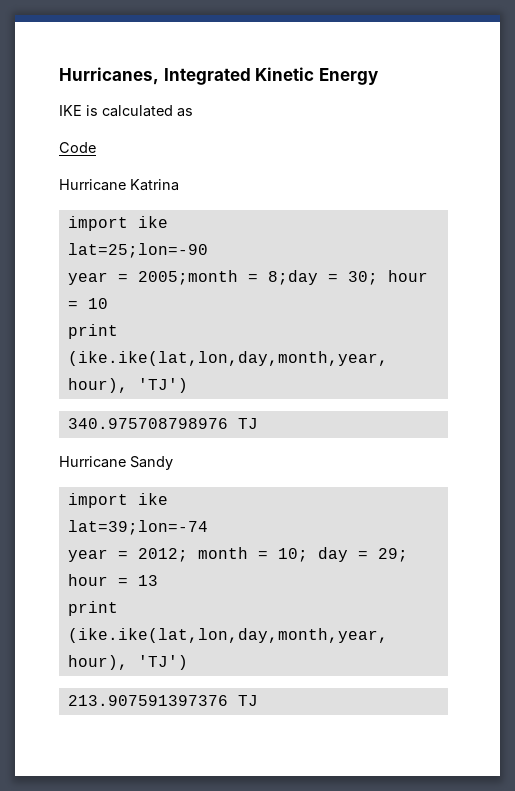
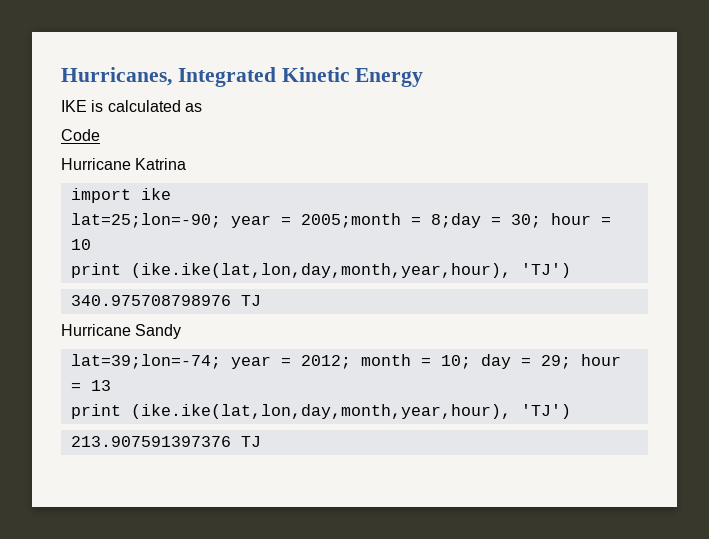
- lat=25;lon=-90
- year = 2005;month = 8;day = 30; hour = 10
+ lat=25;lon=-90; year = 2005;month = 8;day = 30; hour = 10
  Hurricane Sandy
- import ike
- lat=39;lon=-74
- year = 2012; month = 10; day = 29; hour = 13
+ lat=39;lon=-74; year = 2012; month = 10; day = 29; hour = 13

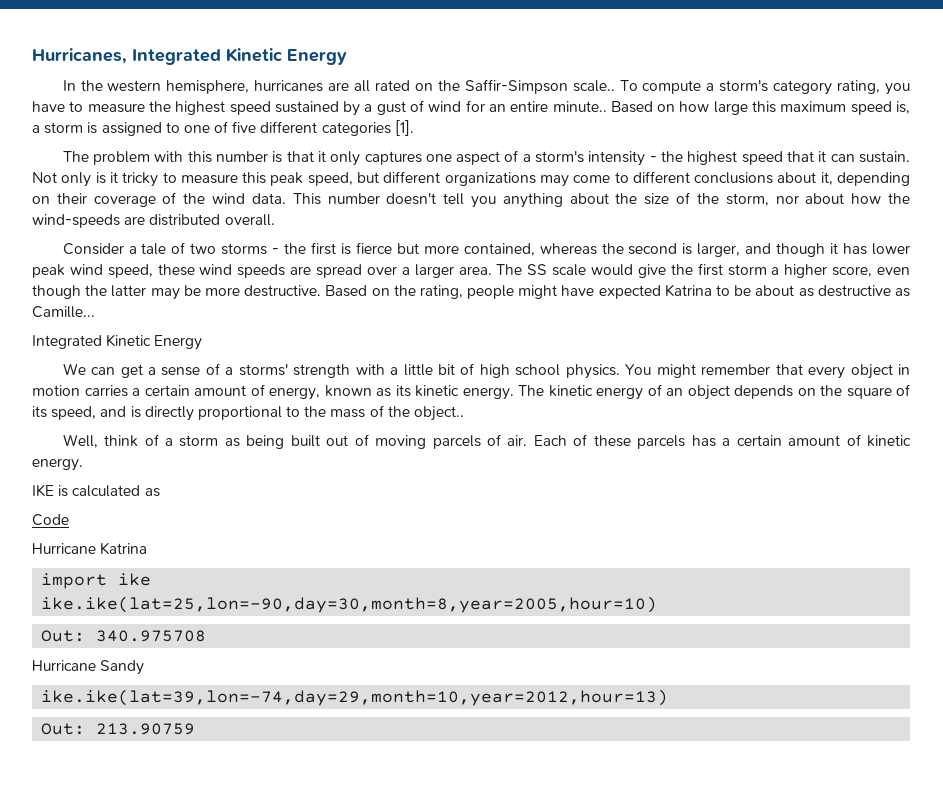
+ In the western hemisphere, hurricanes are all rated on the Saffir-Simpson scale.. To compute a storm's category rating, you have to measure the highest speed sustained by a gust of wind for an entire minute.. Based on how large this maximum speed is, a storm is assigned to one of five different categories [1].
+ The problem with this number is that it only captures one aspect of a storm's intensity - the highest speed that it can sustain. Not only is it tricky to measure this peak speed, but different organizations may come to different conclusions about it, depending on their coverage of the wind data. This number doesn't tell you anything about the size of the storm, nor about how the wind-speeds are distributed overall.
+ Consider a tale of two storms - the first is fierce but more contained, whereas the second is larger, and though it has lower peak wind speed, these wind speeds are spread over a larger area. The SS scale would give the first storm a higher score, even though the latter may be more destructive. Based on the rating, people might have expected Katrina to be about as destructive as Camille...
+ Integrated Kinetic Energy
+ We can get a sense of a storms' strength with a little bit of high school physics. You might remember that every object in motion carries a certain amount of energy, known as its kinetic energy. The kinetic energy of an object depends on the square of its speed, and is directly proportional to the mass of the object..
+ Well, think of a storm as being built out of moving parcels of air. Each of these parcels has a certain amount of kinetic energy.
- lat=25;lon=-90; year = 2005;month = 8;day = 30; hour = 10
- print (ike.ike(lat,lon,day,month,year,hour), 'TJ')
- 340.975708798976 TJ
+ ike.ike(lat=25,lon=-90,day=30,month=8,year=2005,hour=10)
+ Out: 340.975708
  Hurricane Sandy
- lat=39;lon=-74; year = 2012; month = 10; day = 29; hour = 13
- print (ike.ike(lat,lon,day,month,year,hour), 'TJ')
- 213.907591397376 TJ
+ ike.ike(lat=39,lon=-74,day=29,month=10,year=2012,hour=13)
+ Out: 213.90759

